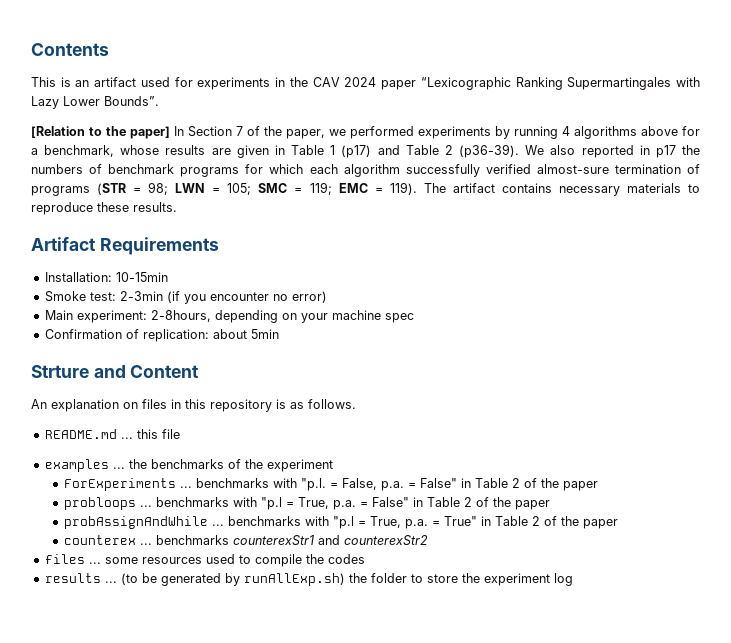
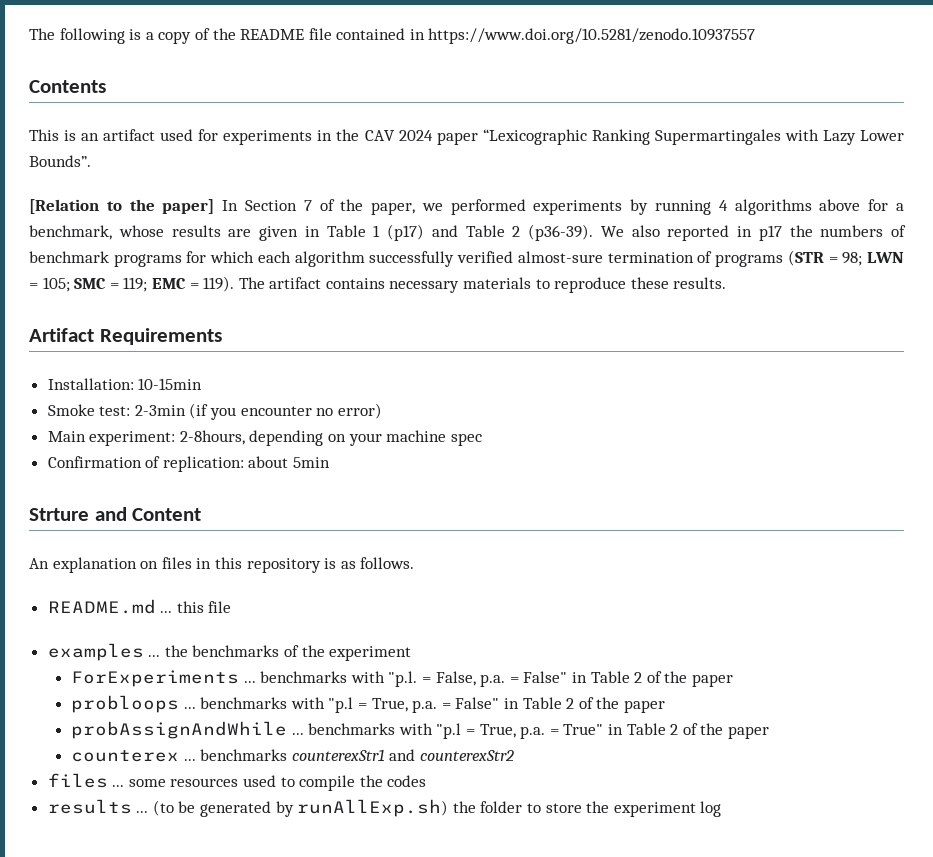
+ The following is a copy of the README file contained in https://www.doi.org/10.5281/zenodo.10937557

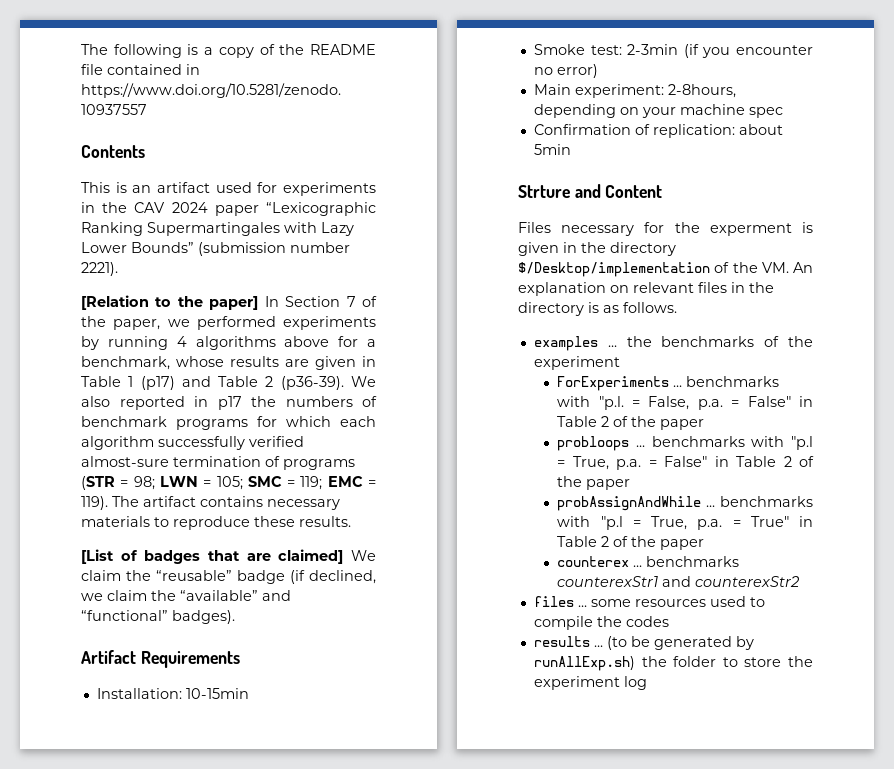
- This is an artifact used for experiments in the CAV 2024 paper “Lexicographic Ranking Supermartingales with Lazy Lower Bounds”.
+ This is an artifact used for experiments in the CAV 2024 paper “Lexicographic Ranking Supermartingales with Lazy Lower Bounds” (submission number 2221).
+ [List of badges that are claimed] We claim the “reusable” badge (if declined, we claim the “available” and “functional” badges).
- An explanation on files in this repository is as follows.
+ Files necessary for the experment is given in the directory $/Desktop/implementation of the VM. An explanation on relevant files in the directory is as follows.
- README.md ... this file

